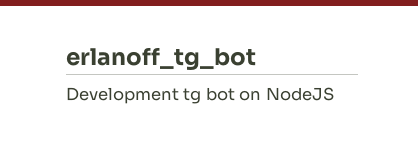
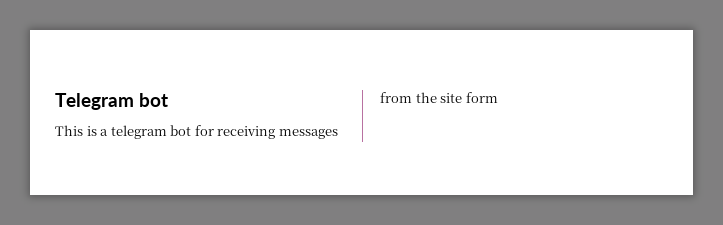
- erlanoff_tg_bot
- Development tg bot on NodeJS
+ Telegram bot
+ This is a telegram bot for receiving messages from the site form

